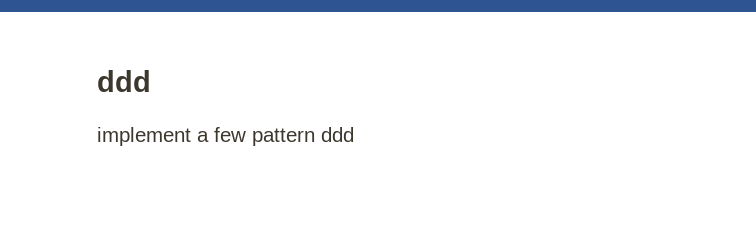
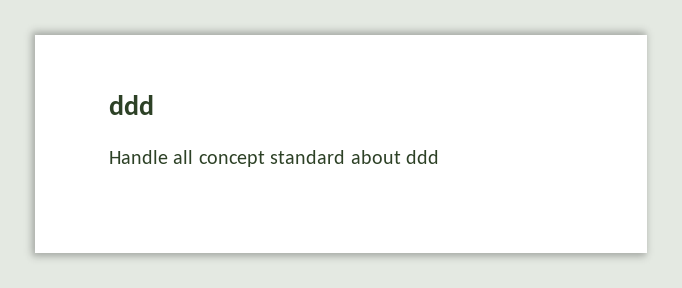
- implement a few pattern ddd
+ Handle all concept standard about ddd

